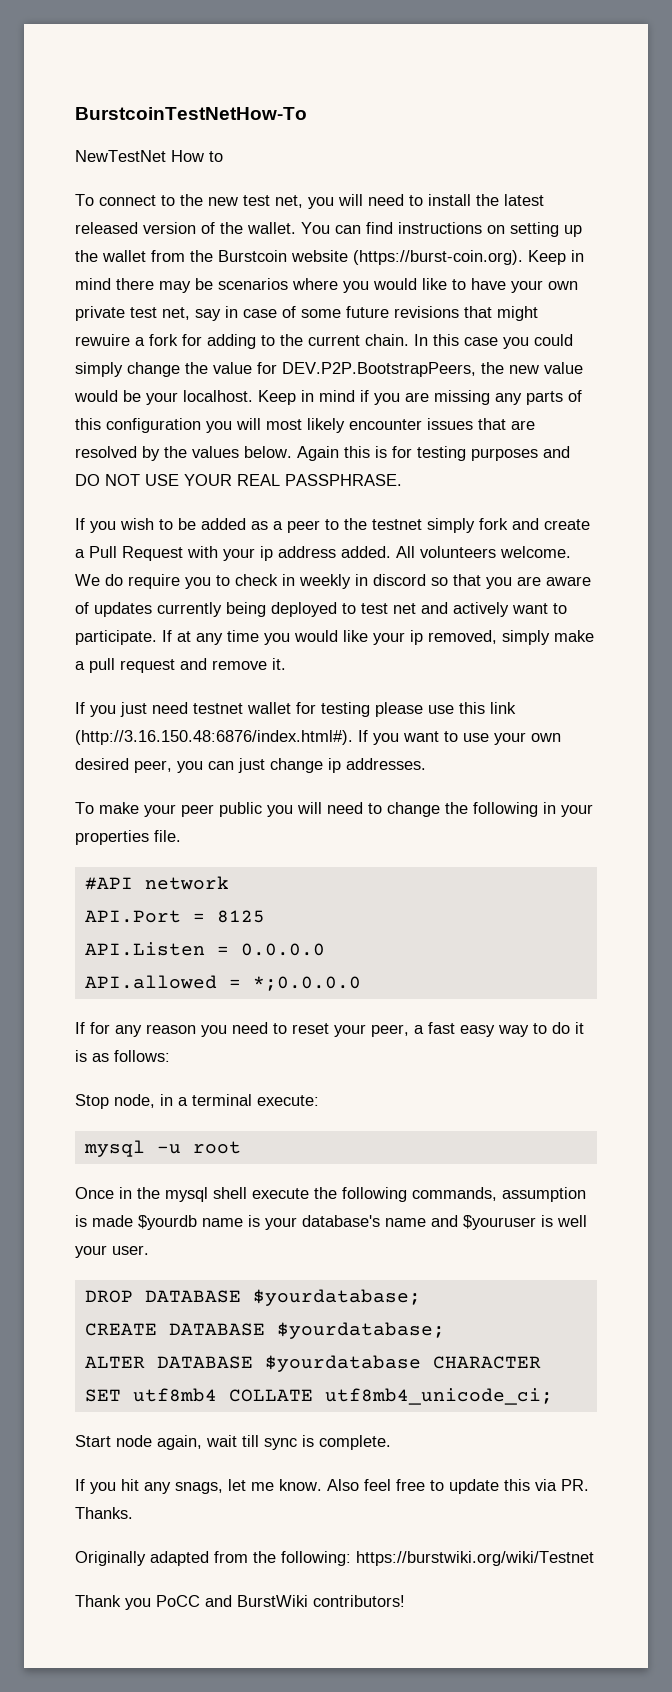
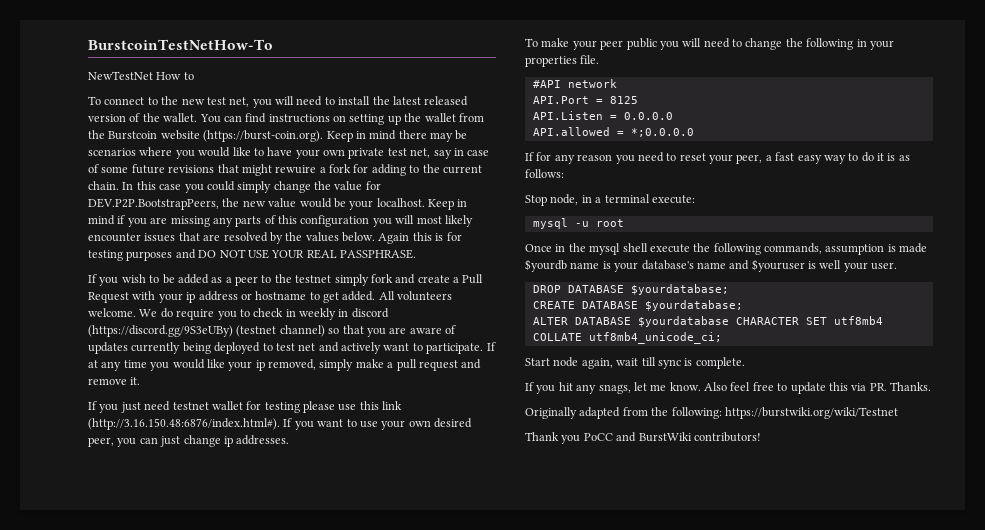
- If you wish to be added as a peer to the testnet simply fork and create a Pull Request with your ip address added.
+ If you wish to be added as a peer to the testnet simply fork and create a Pull Request with your ip address or hostname to get added.
- We do require you to check in weekly in discord so that you are aware of updates currently being deployed to test net and actively want to participate.
+ We do require you to check in weekly in discord (https://discord.gg/9S3eUBy) (testnet channel) so that you are aware of updates currently being deployed to test net and actively want to participate.

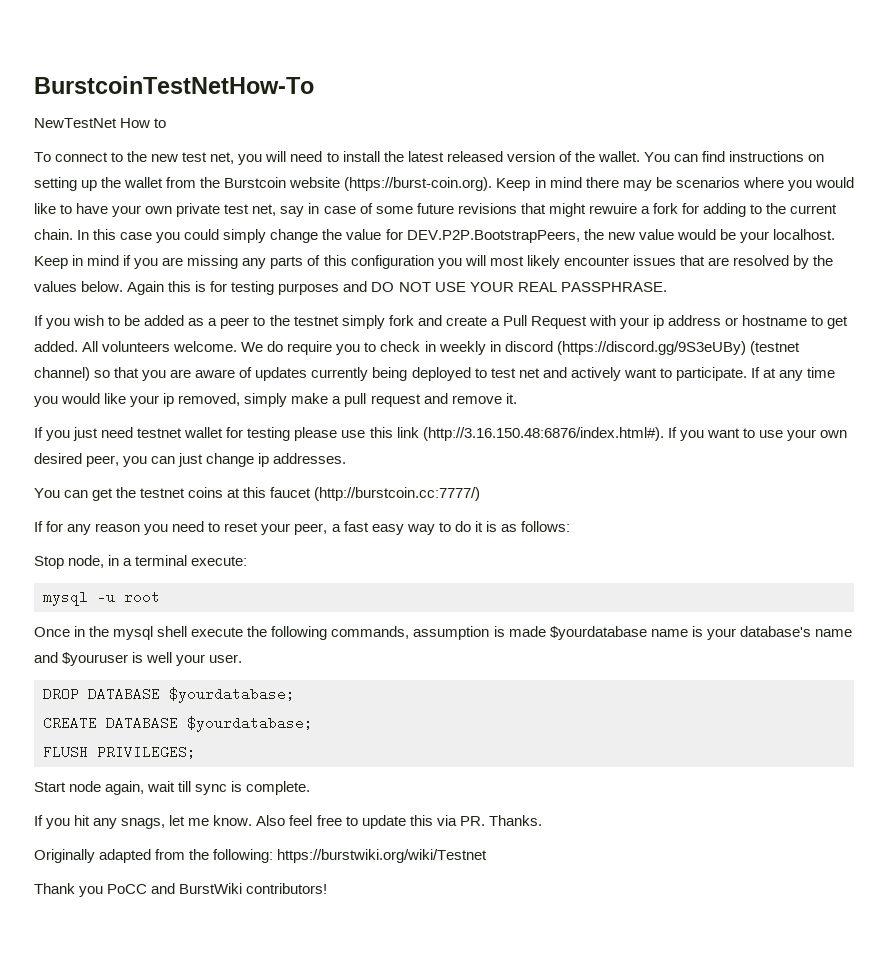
- To make your peer public you will need to change the following in your properties file.
- #API network
- API.Port = 8125
- API.Listen = 0.0.0.0
- API.allowed = *;0.0.0.0
+ You can get the testnet coins at this faucet (http://burstcoin.cc:7777/)
- Once in the mysql shell execute the following commands, assumption is made $yourdb name is your database's name and $youruser is well your user.
+ Once in the mysql shell execute the following commands, assumption is made $yourdatabase name is your database's name and $youruser is well your user.
- ALTER DATABASE $yourdatabase CHARACTER SET utf8mb4 COLLATE utf8mb4_unicode_ci;
+ FLUSH PRIVILEGES;

